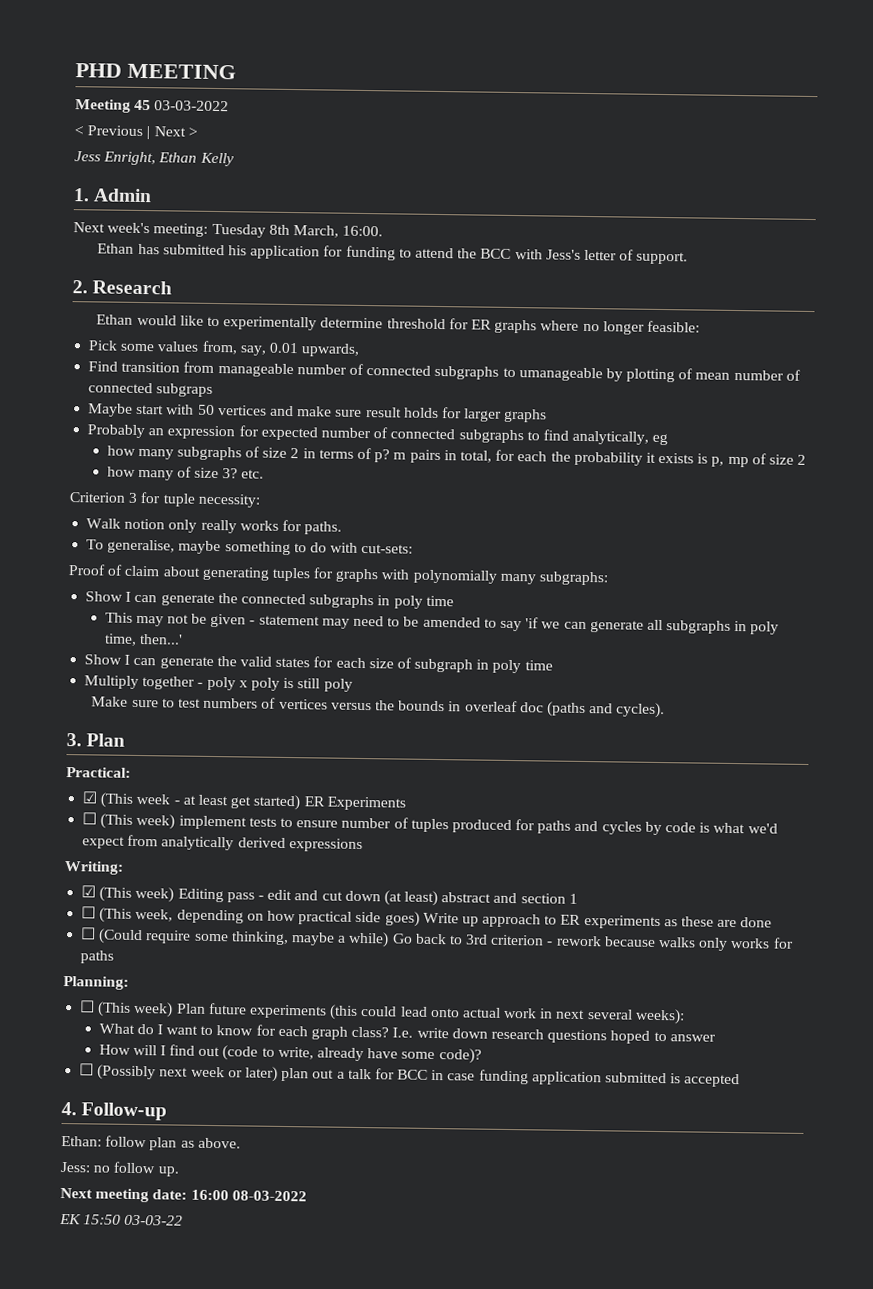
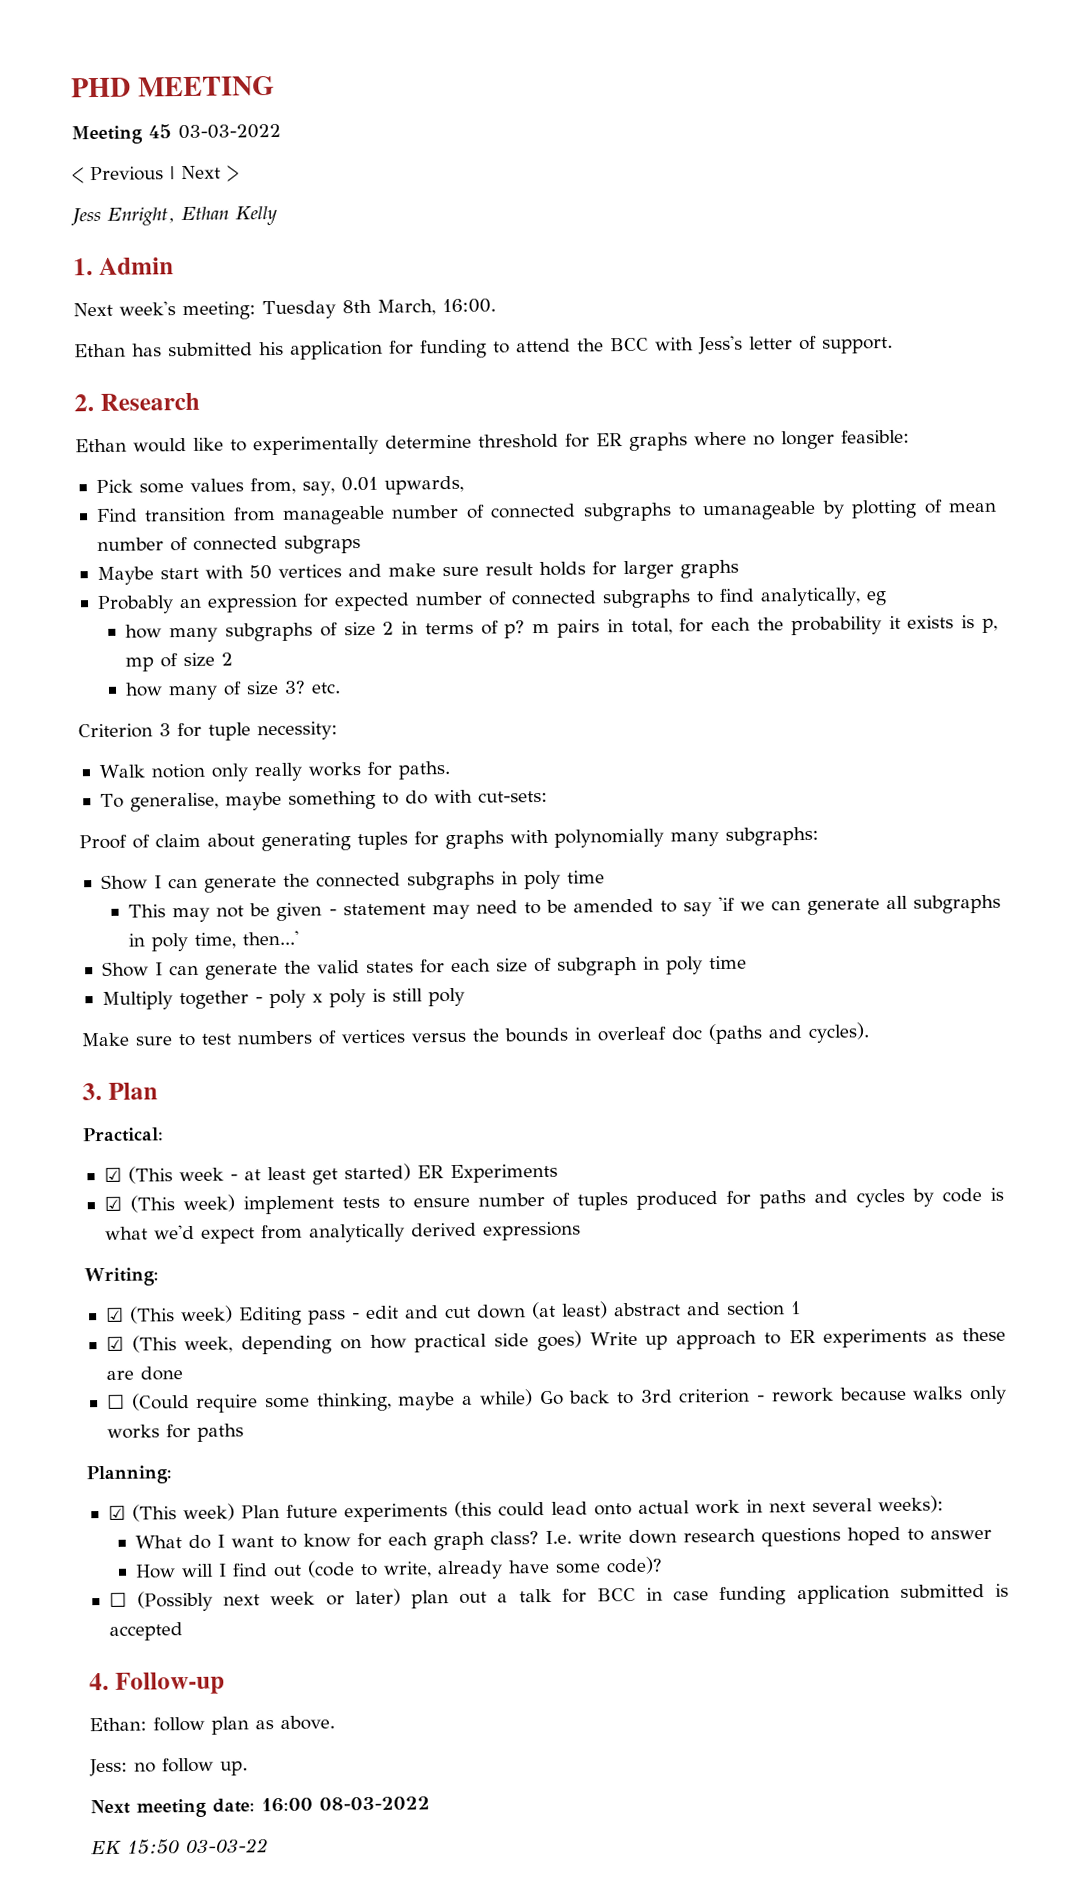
- ☐ (This week) implement tests to ensure number of tuples produced for paths and cycles by code is what we'd expect from analytically derived expressions
+ ☑ (This week) implement tests to ensure number of tuples produced for paths and cycles by code is what we'd expect from analytically derived expressions
- ☐ (This week, depending on how practical side goes) Write up approach to ER experiments as these are done
+ ☑ (This week, depending on how practical side goes) Write up approach to ER experiments as these are done
- ☐ (This week) Plan future experiments (this could lead onto actual work in next several weeks):
+ ☑ (This week) Plan future experiments (this could lead onto actual work in next several weeks):

